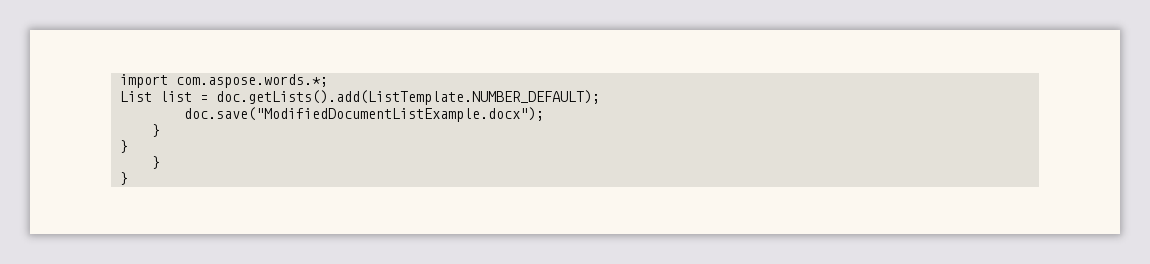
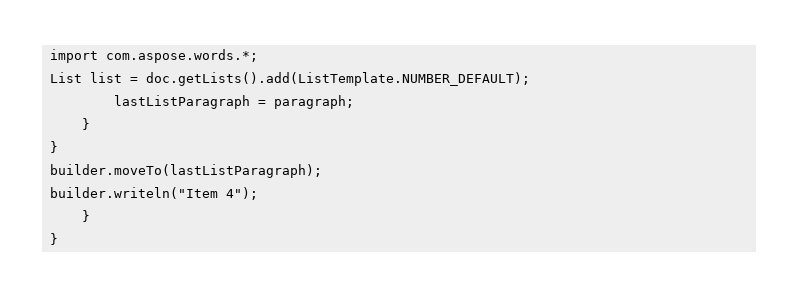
- doc.save("ModifiedDocumentListExample.docx");
+ lastListParagraph = paragraph;
  }
  }
+ builder.moveTo(lastListParagraph);
+ builder.writeln("Item 4");

